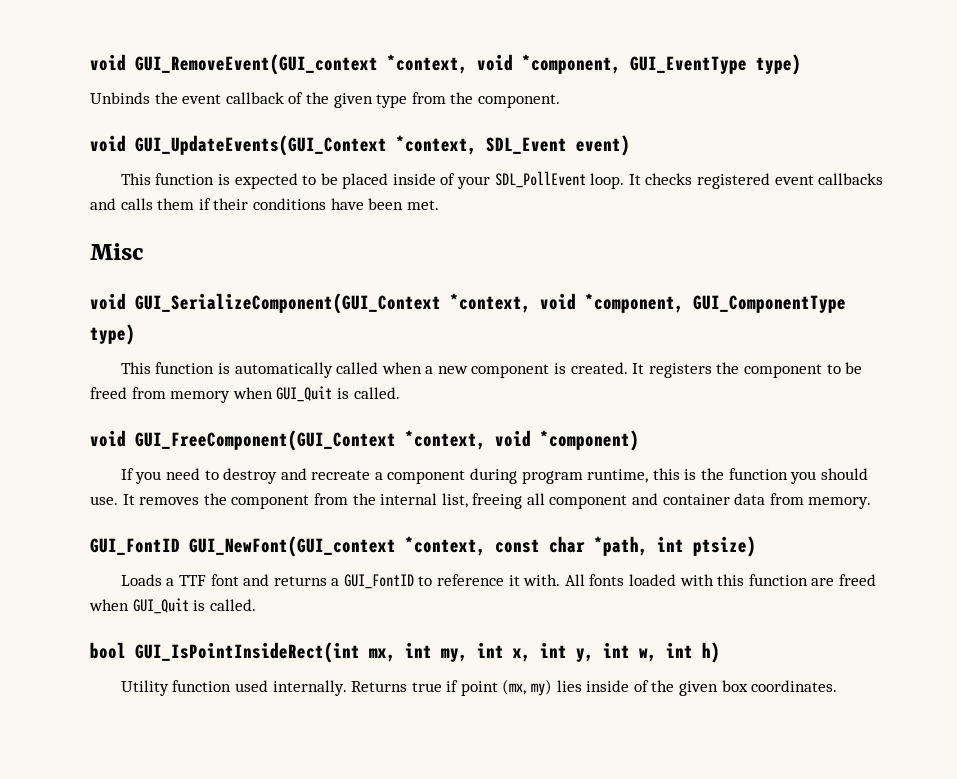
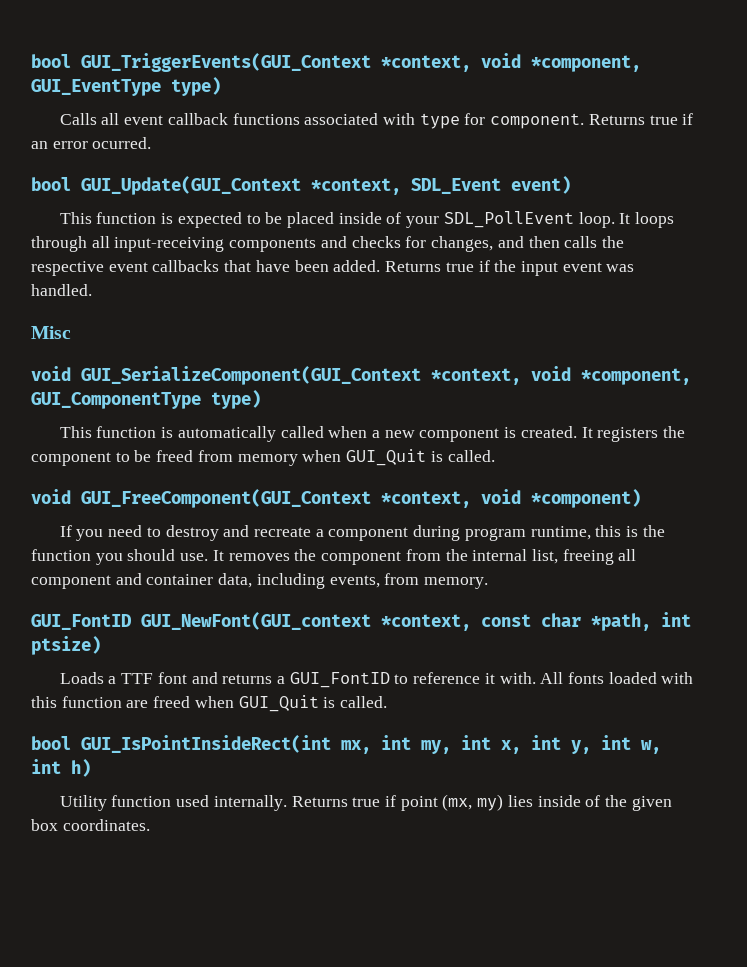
- void GUI_RemoveEvent(GUI_context *context, void *component, GUI_EventType type)
+ bool GUI_TriggerEvents(GUI_Context *context, void *component, GUI_EventType type)
- Unbinds the event callback of the given type from the component.
- void GUI_UpdateEvents(GUI_Context *context, SDL_Event event)
+ Calls all event callback functions associated with type for component. Returns true if an error ocurred.
+ bool GUI_Update(GUI_Context *context, SDL_Event event)
- It checks registered event callbacks and calls them if their conditions have been met.
+ It loops through all input-receiving components and checks for changes, and then calls the respective event callbacks that have been added. Returns true if the input event was handled.
- It removes the component from the internal list, freeing all component and container data from memory.
+ It removes the component from the internal list, freeing all component and container data, including events, from memory.

